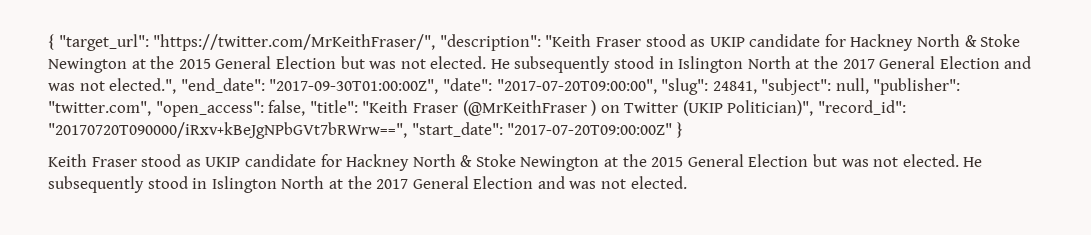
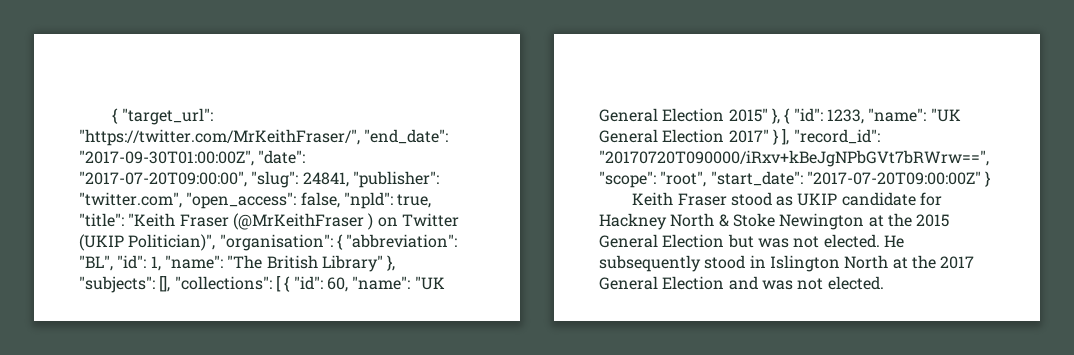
- { "target_url": "https://twitter.com/MrKeithFraser/", "description": "Keith Fraser stood as UKIP candidate for Hackney North & Stoke Newington at the 2015 General Election but was not elected. He subsequently stood in Islington North at the 2017 General Election and was not elected.", "end_date": "2017-09-30T01:00:00Z", "date": "2017-07-20T09:00:00", "slug": 24841, "subject": null, "publisher": "twitter.com", "open_access": false, "title": "Keith Fraser (@MrKeithFraser ) on Twitter (UKIP Politician)", "record_id": "20170720T090000/iRxv+kBeJgNPbGVt7bRWrw==", "start_date": "2017-07-20T09:00:00Z" }
+ { "target_url": "https://twitter.com/MrKeithFraser/", "end_date": "2017-09-30T01:00:00Z", "date": "2017-07-20T09:00:00", "slug": 24841, "publisher": "twitter.com", "open_access": false, "npld": true, "title": "Keith Fraser (@MrKeithFraser ) on Twitter (UKIP Politician)", "organisation": { "abbreviation": "BL", "id": 1, "name": "The British Library" }, "subjects": [], "collections": [ { "id": 60, "name": "UK General Election 2015" }, { "id": 1233, "name": "UK General Election 2017" } ], "record_id": "20170720T090000/iRxv+kBeJgNPbGVt7bRWrw==", "scope": "root", "start_date": "2017-07-20T09:00:00Z" }

